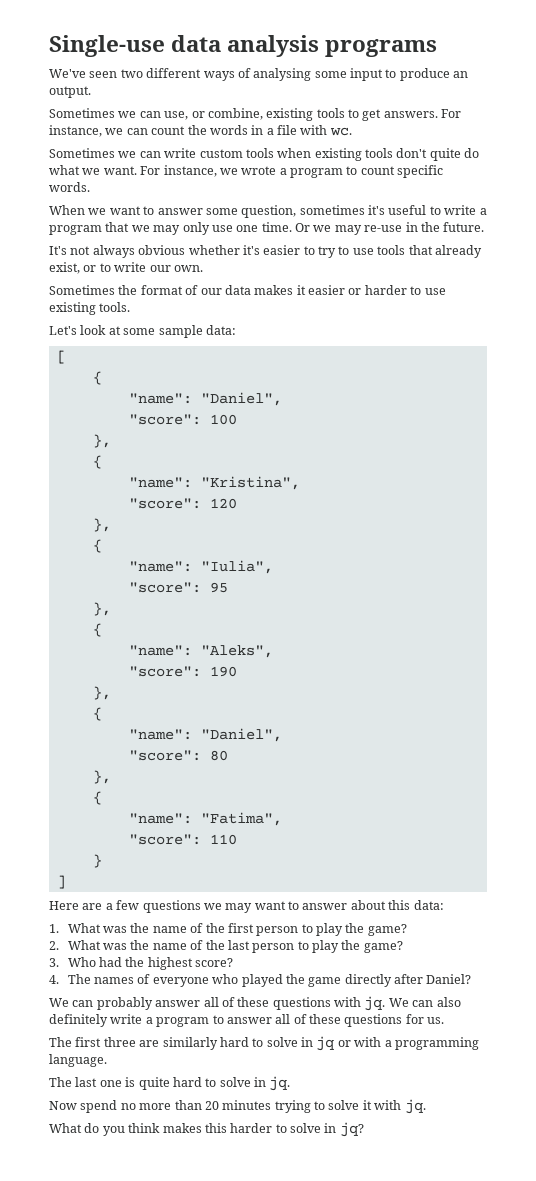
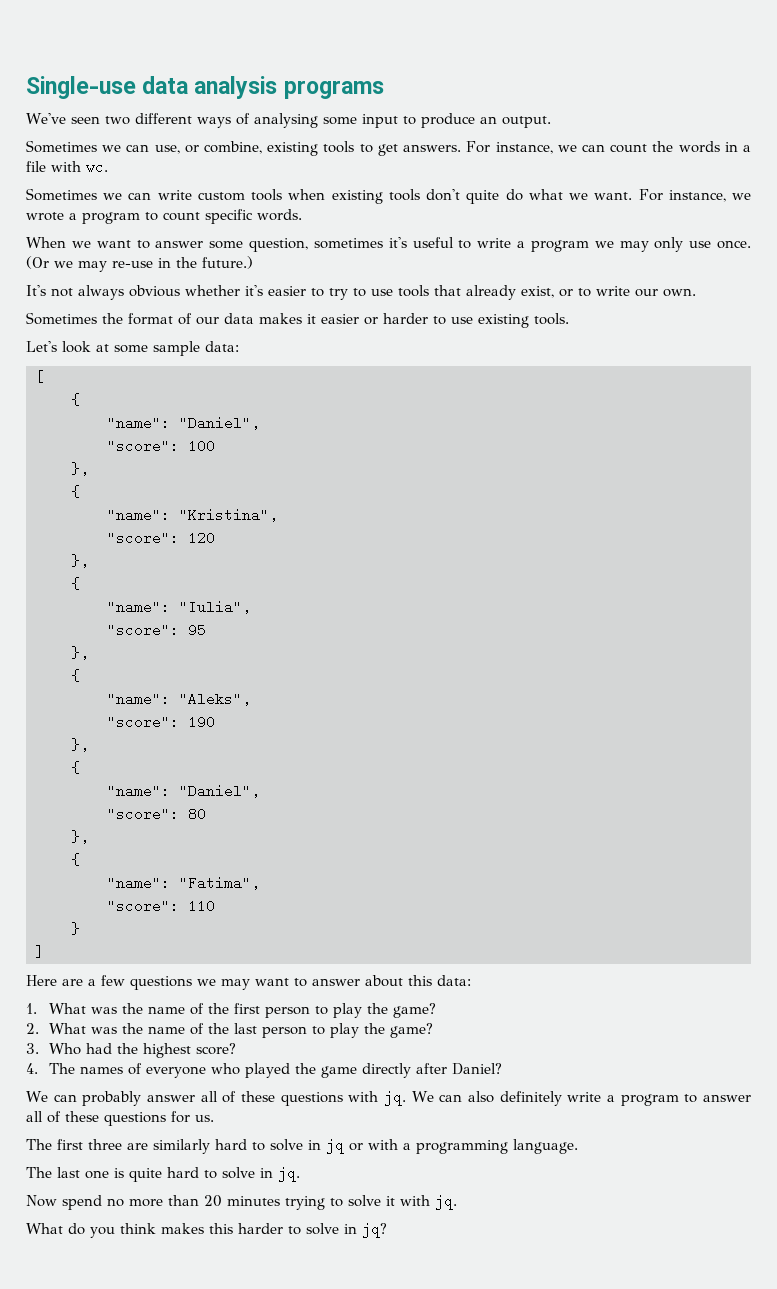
- When we want to answer some question, sometimes it's useful to write a program that we may only use one time. Or we may re-use in the future.
+ When we want to answer some question, sometimes it's useful to write a program we may only use once. (Or we may re-use in the future.)

